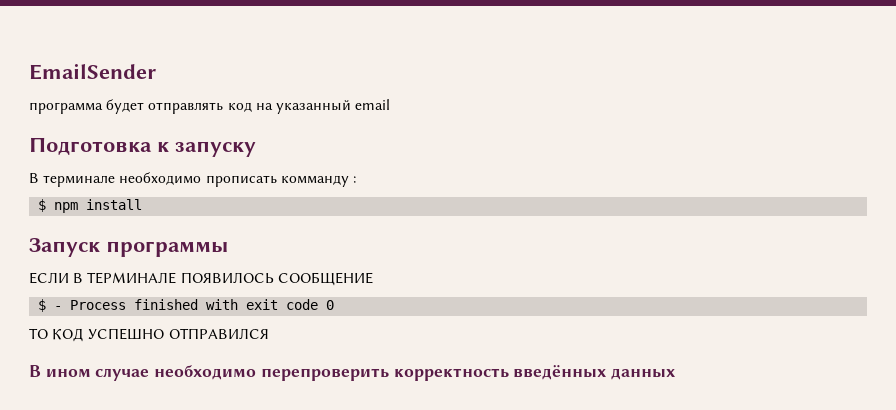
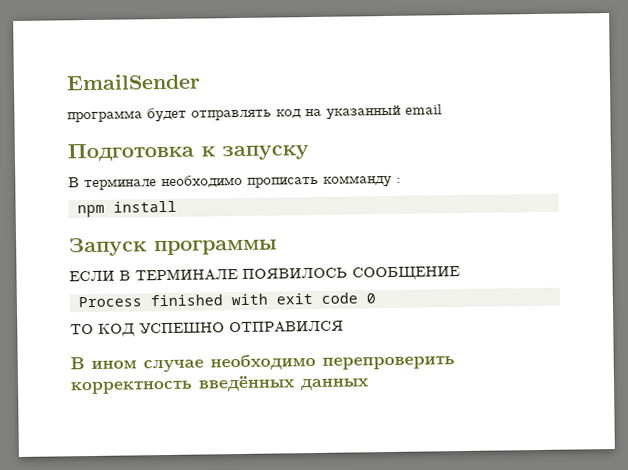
- $ npm install
+ npm install
- $ - Process finished with exit code 0
+ Process finished with exit code 0

